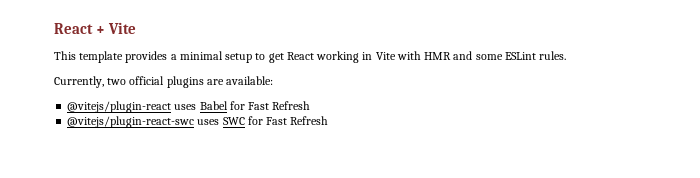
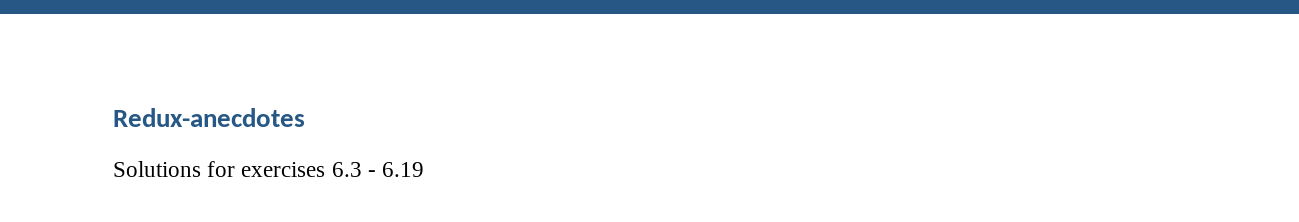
- React + Vite
- This template provides a minimal setup to get React working in Vite with HMR and some ESLint rules.
- Currently, two official plugins are available:
- @vitejs/plugin-react uses Babel for Fast Refresh
- @vitejs/plugin-react-swc uses SWC for Fast Refresh
+ Redux-anecdotes
+ Solutions for exercises 6.3 - 6.19

